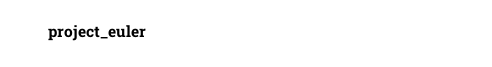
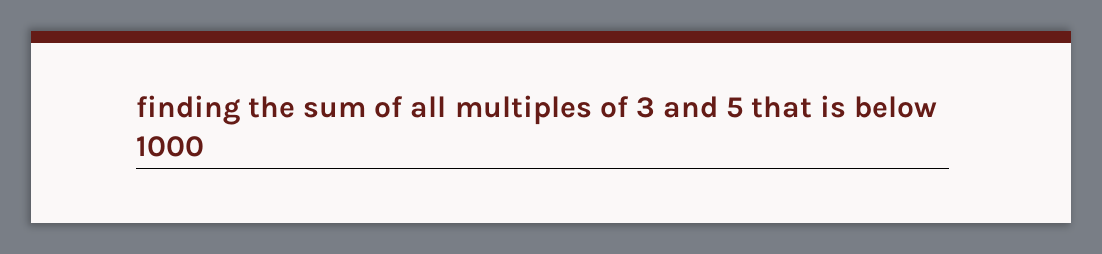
- project_euler
+ finding the sum of all multiples of 3 and 5 that is below 1000

